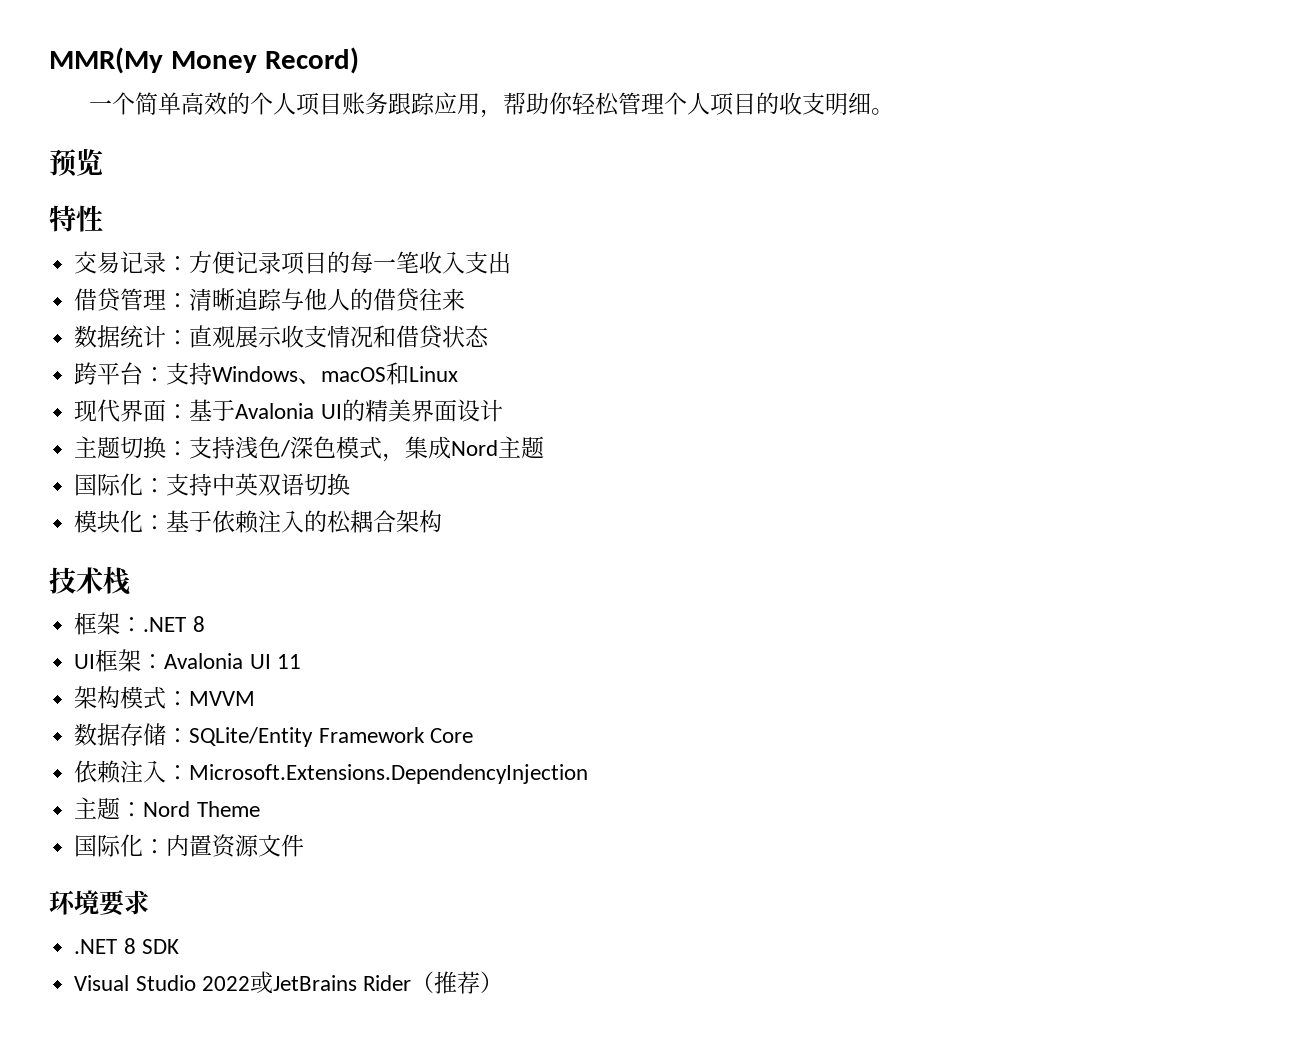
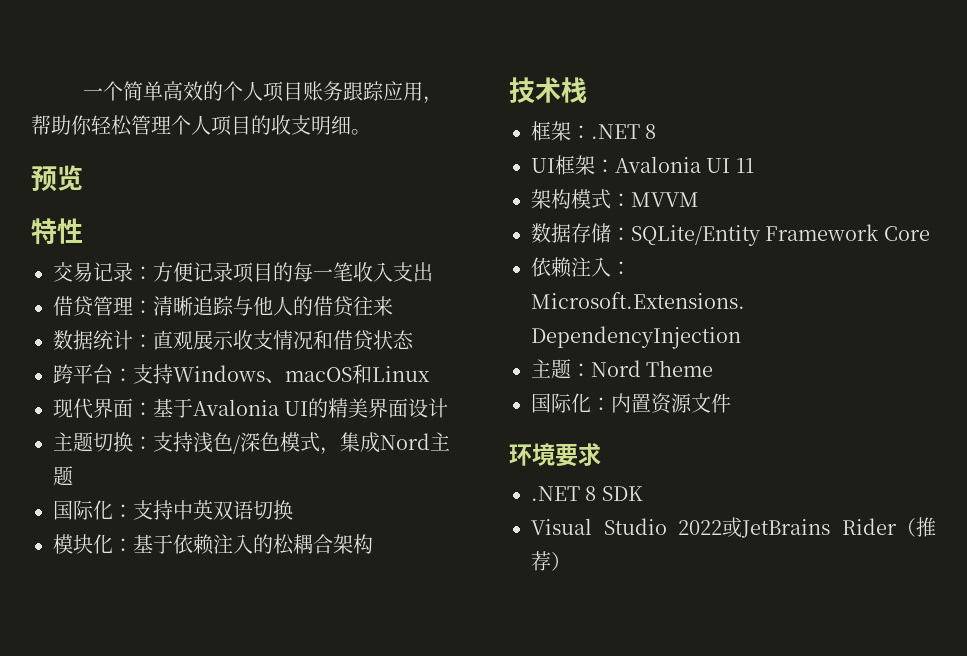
- MMR(My Money Record)

